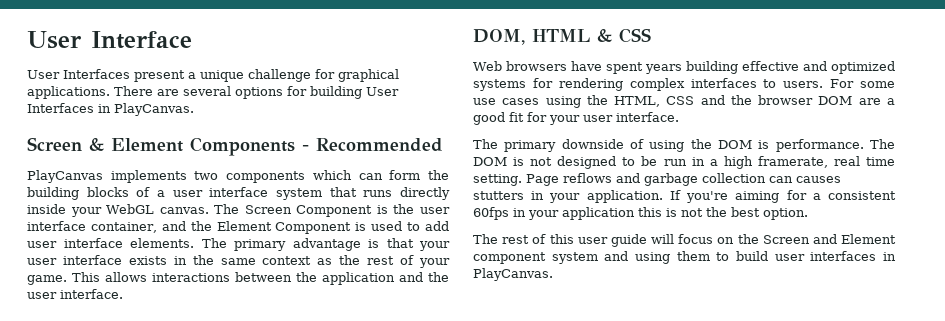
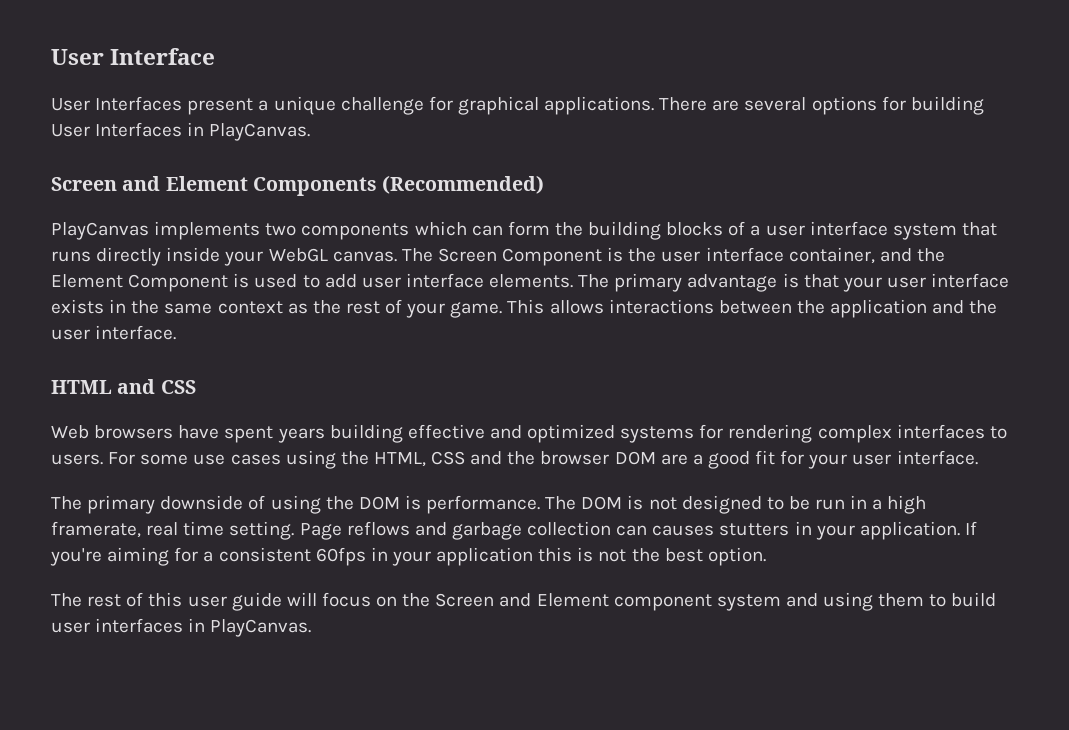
- Screen & Element Components - Recommended
+ Screen and Element Components (Recommended)
- DOM, HTML & CSS
+ HTML and CSS

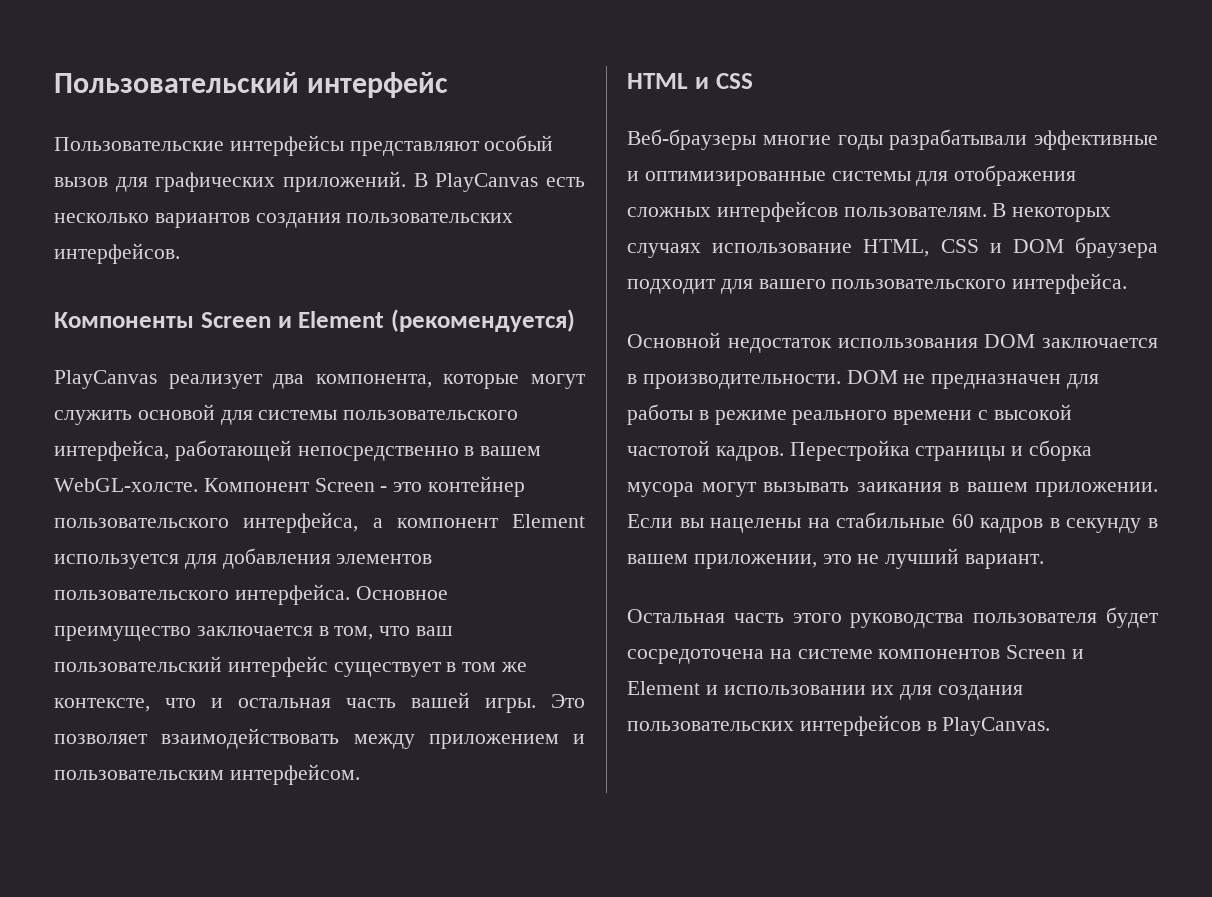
- User Interface
- User Interfaces present a unique challenge for graphical applications. There are several options for building User Interfaces in PlayCanvas.
- Screen and Element Components (Recommended)
- PlayCanvas implements two components which can form the building blocks of a user interface system that runs directly inside your WebGL canvas. The Screen Component is the user interface container, and the Element Component is used to add user interface elements. The primary advantage is that your user interface exists in the same context as the rest of your game. This allows interactions between the application and the user interface.
+ Пользовательский интерфейс
+ Пользовательские интерфейсы представляют особый вызов для графических приложений. В PlayCanvas есть несколько вариантов создания пользовательских интерфейсов.
+ Компоненты Screen и Element (рекомендуется)
+ PlayCanvas реализует два компонента, которые могут служить основой для системы пользовательского интерфейса, работающей непосредственно в вашем WebGL-холсте. Компонент Screen - это контейнер пользовательского интерфейса, а компонент Element используется для добавления элементов пользовательского интерфейса. Основное преимущество заключается в том, что ваш пользовательский интерфейс существует в том же контексте, что и остальная часть вашей игры. Это позволяет взаимодействовать между приложением и пользовательским интерфейсом.
- HTML and CSS
+ HTML и CSS
- Web browsers have spent years building effective and optimized systems for rendering complex interfaces to users. For some use cases using the HTML, CSS and the browser DOM are a good fit for your user interface.
- The primary downside of using the DOM is performance. The DOM is not designed to be run in a high framerate, real time setting. Page reflows and garbage collection can causes stutters in your application. If you're aiming for a consistent 60fps in your application this is not the best option.
- The rest of this user guide will focus on the Screen and Element component system and using them to build user interfaces in PlayCanvas.
+ Веб-браузеры многие годы разрабатывали эффективные и оптимизированные системы для отображения сложных интерфейсов пользователям. В некоторых случаях использование HTML, CSS и DOM браузера подходит для вашего пользовательского интерфейса.
+ Основной недостаток использования DOM заключается в производительности. DOM не предназначен для работы в режиме реального времени с высокой частотой кадров. Перестройка страницы и сборка мусора могут вызывать заикания в вашем приложении. Если вы нацелены на стабильные 60 кадров в секунду в вашем приложении, это не лучший вариант.
+ Остальная часть этого руководства пользователя будет сосредоточена на системе компонентов Screen и Element и использовании их для создания пользовательских интерфейсов в PlayCanvas.

